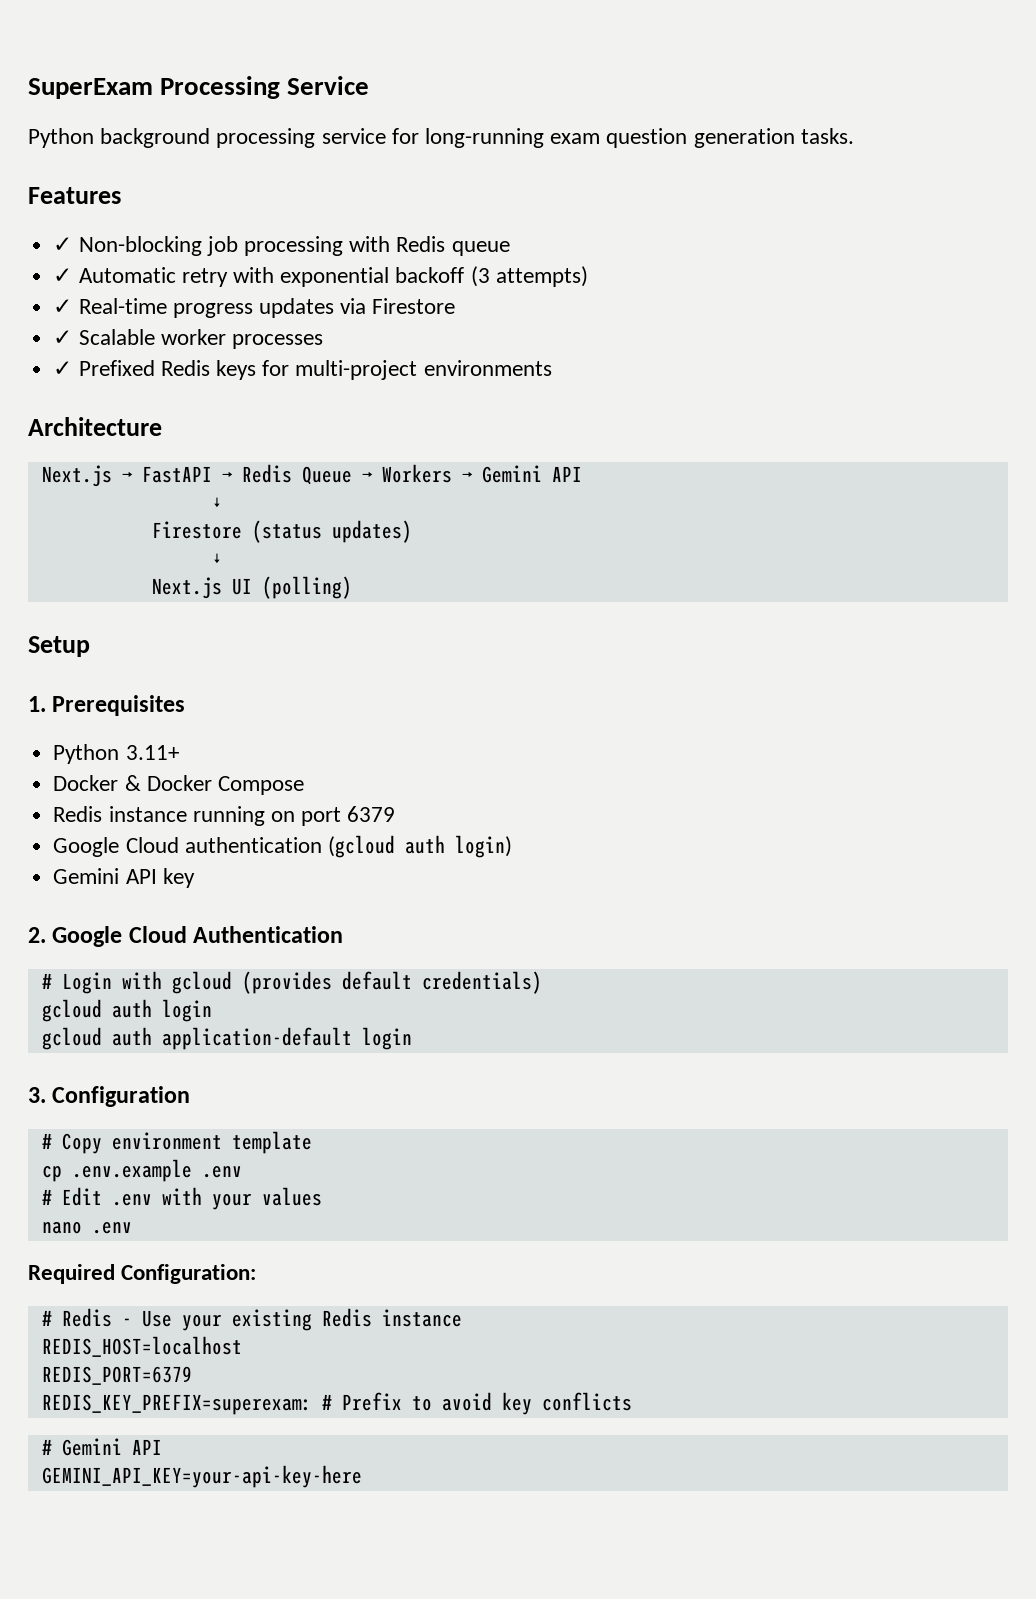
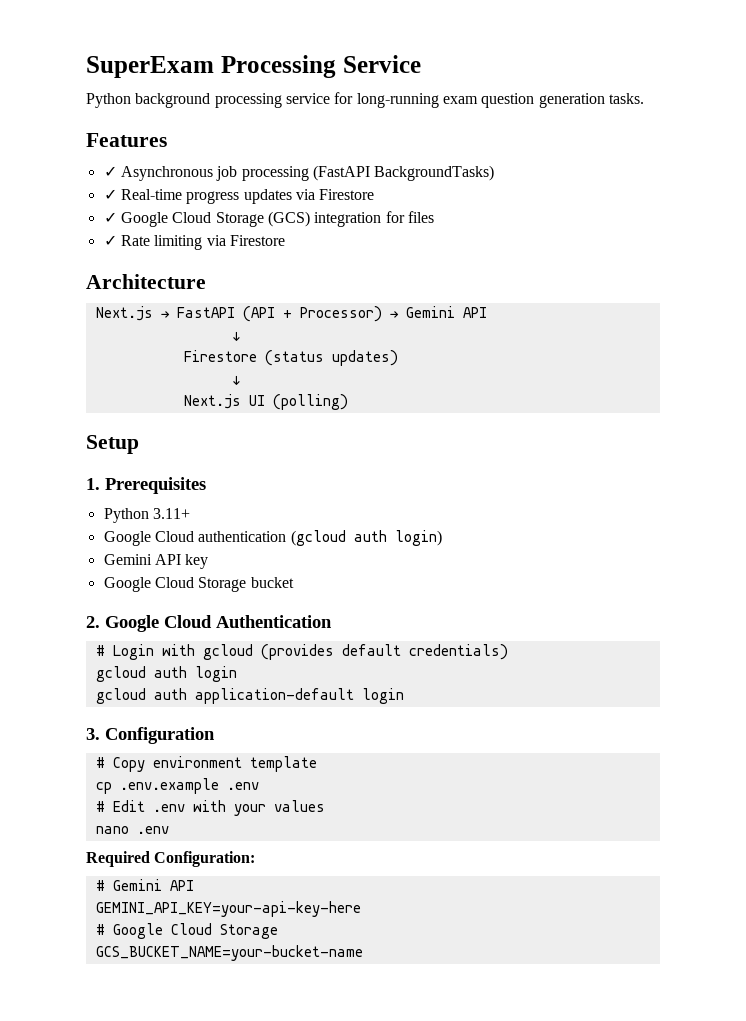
- ✓ Non-blocking job processing with Redis queue
- ✓ Automatic retry with exponential backoff (3 attempts)
+ ✓ Asynchronous job processing (FastAPI BackgroundTasks)
- ✓ Scalable worker processes
- ✓ Prefixed Redis keys for multi-project environments
+ ✓ Google Cloud Storage (GCS) integration for files
+ ✓ Rate limiting via Firestore
- Next.js → FastAPI → Redis Queue → Workers → Gemini API
+ Next.js → FastAPI (API + Processor) → Gemini API
- Docker & Docker Compose
- Redis instance running on port 6379
+ Google Cloud Storage bucket
- # Redis - Use your existing Redis instance
- REDIS_HOST=localhost
- REDIS_PORT=6379
- REDIS_KEY_PREFIX=superexam: # Prefix to avoid key conflicts
+ # Google Cloud Storage
+ GCS_BUCKET_NAME=your-bucket-name

